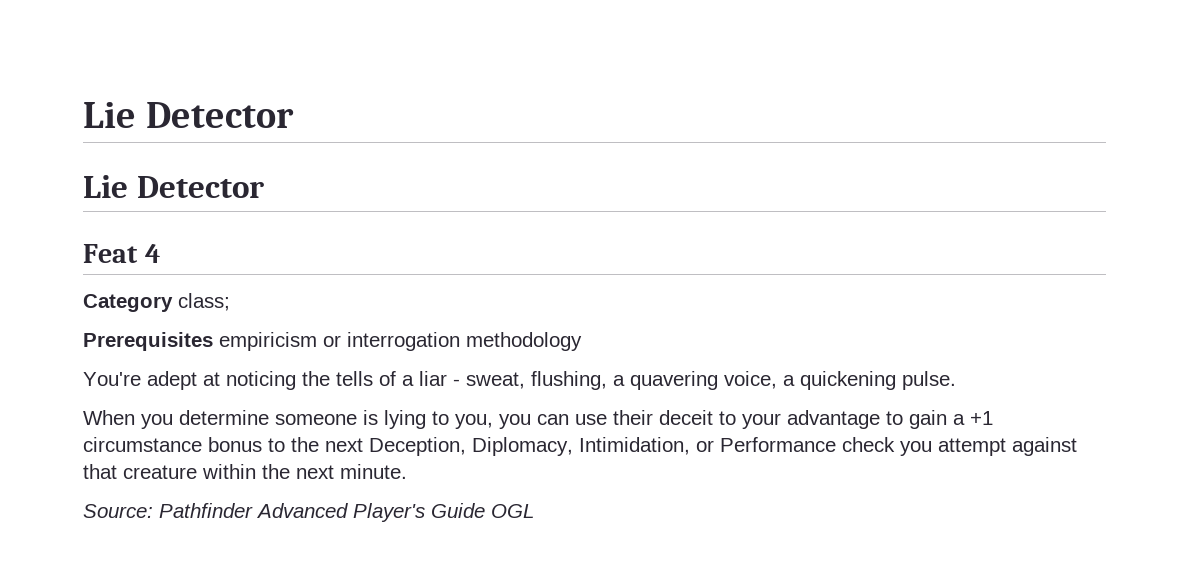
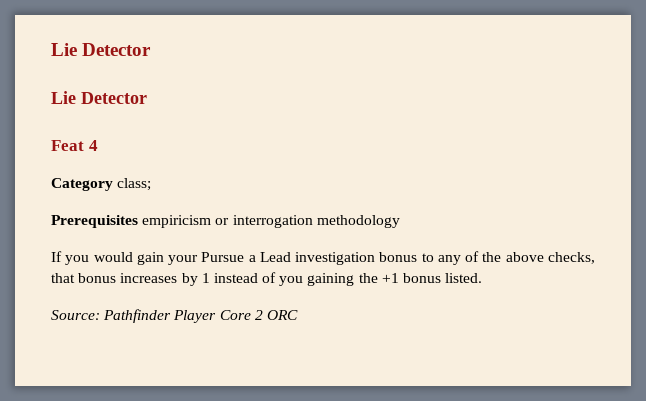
- You're adept at noticing the tells of a liar - sweat, flushing, a quavering voice, a quickening pulse.
- When you determine someone is lying to you, you can use their deceit to your advantage to gain a +1 circumstance bonus to the next Deception, Diplomacy, Intimidation, or Performance check you attempt against that creature within the next minute.
- Source: Pathfinder Advanced Player's Guide OGL
+ If you would gain your Pursue a Lead investigation bonus to any of the above checks, that bonus increases by 1 instead of you gaining the +1 bonus listed.
+ Source: Pathfinder Player Core 2 ORC

